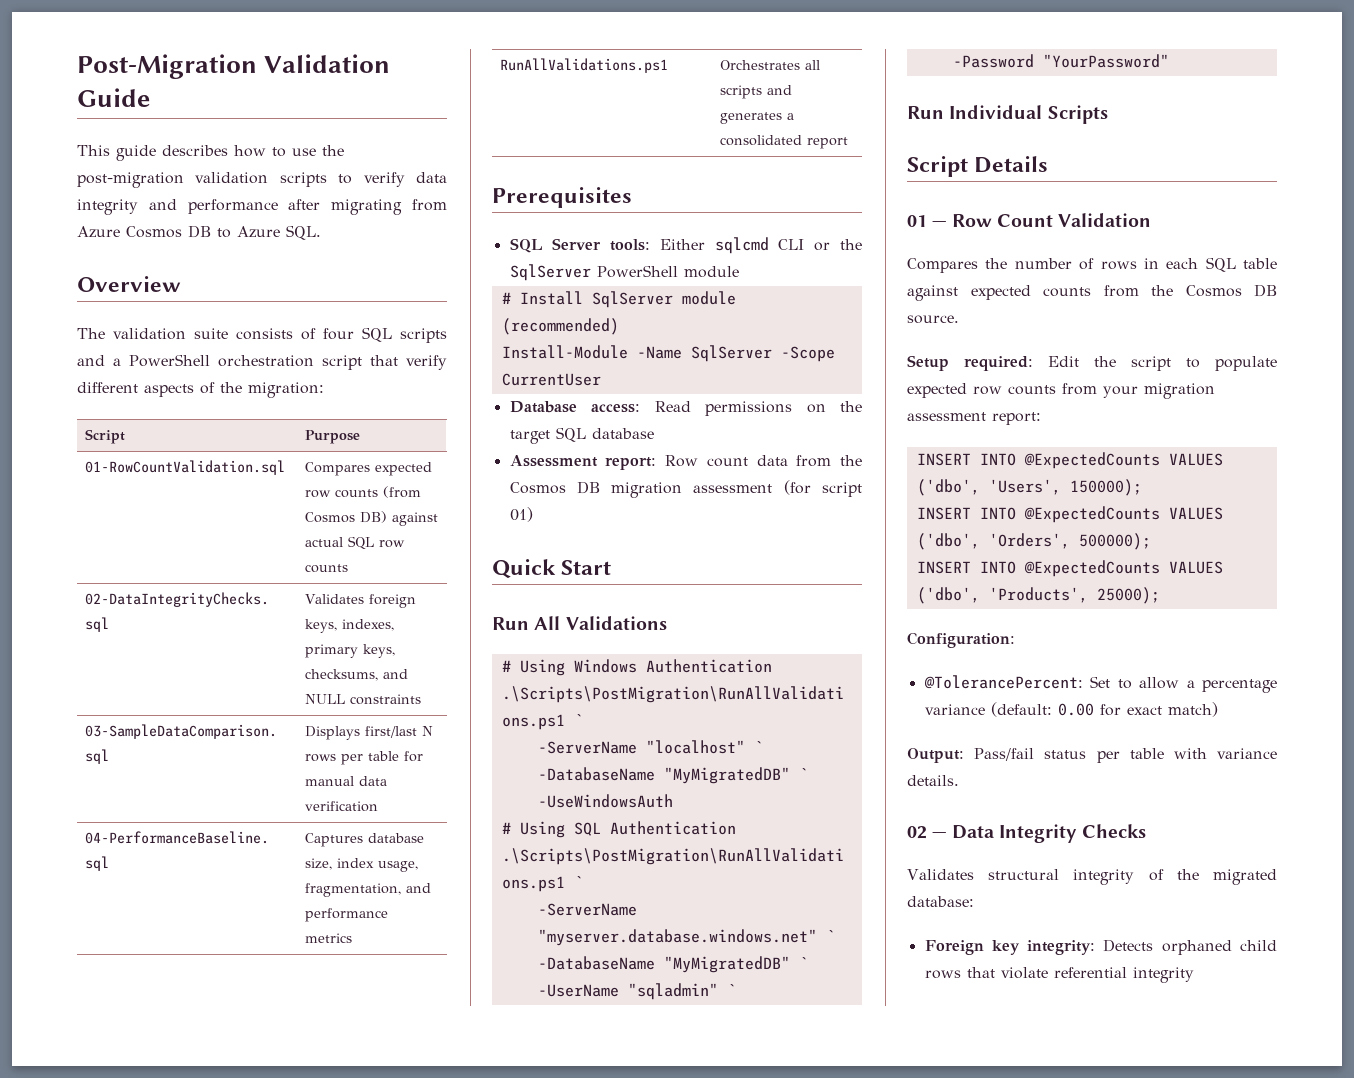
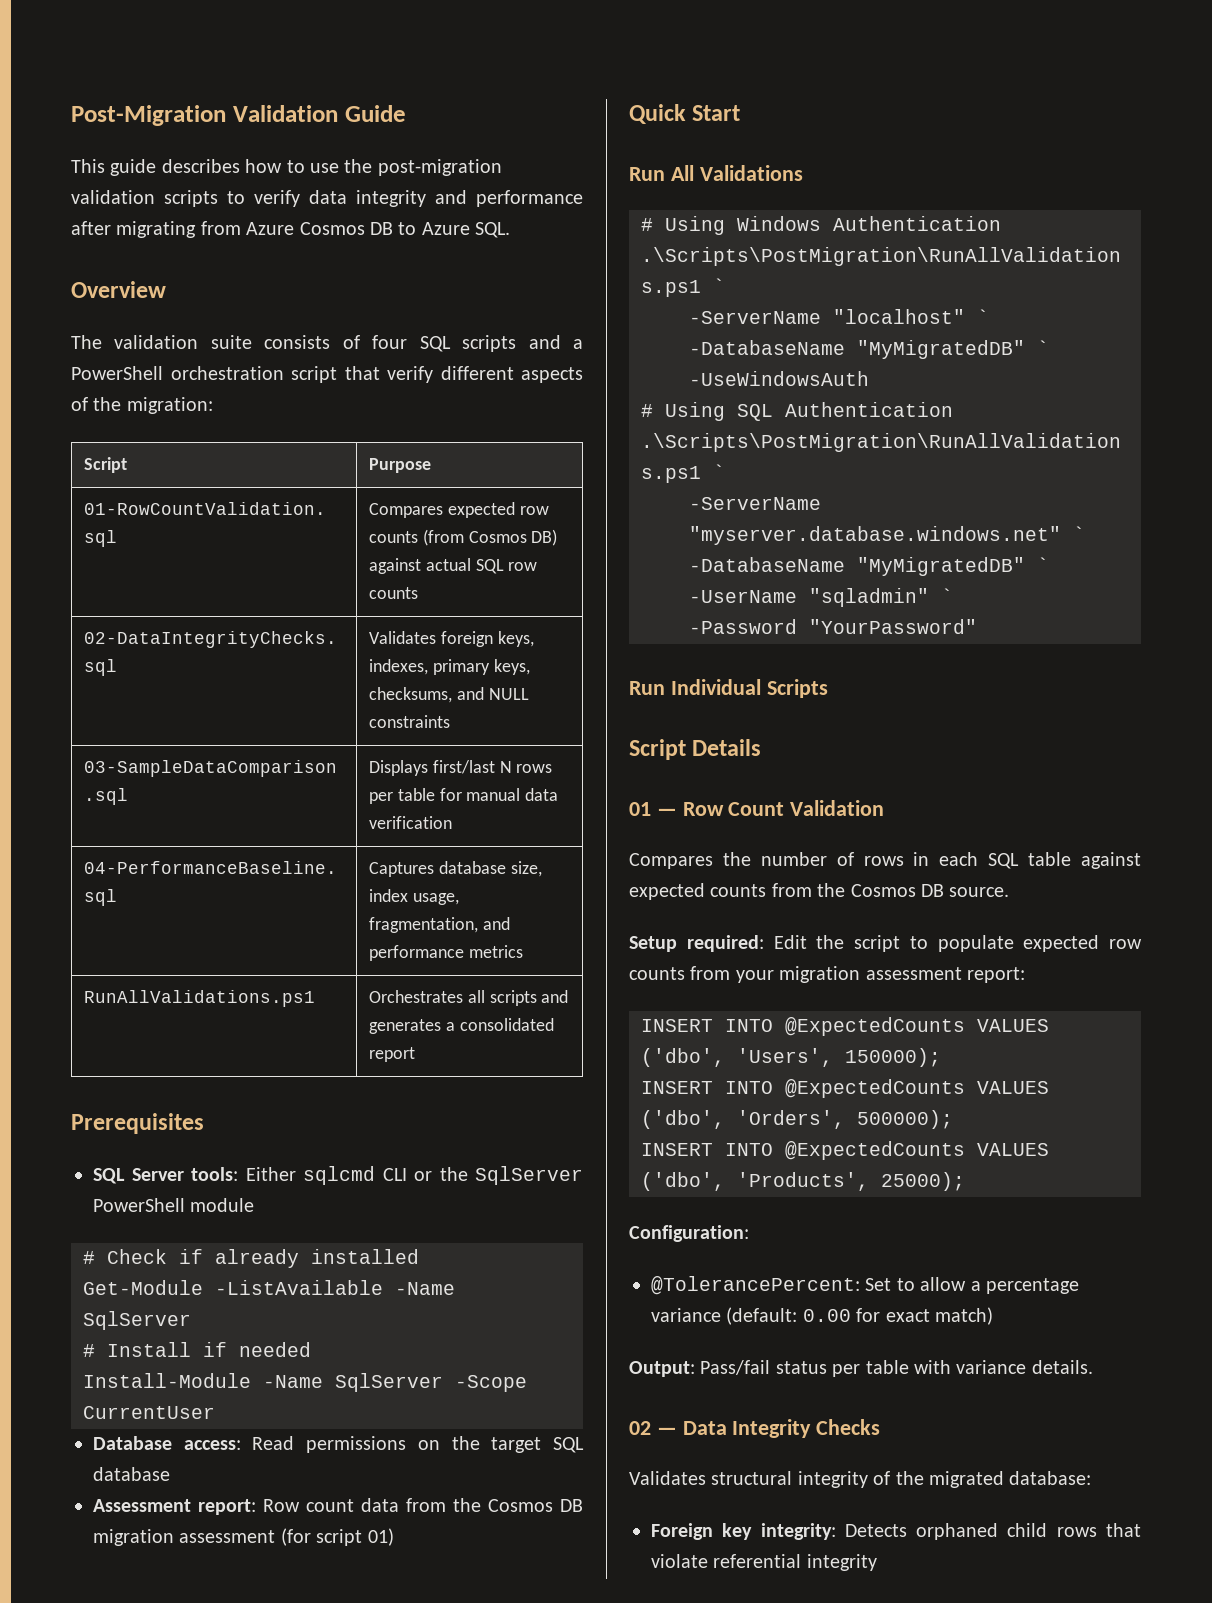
+ # Check if already installed
+ Get-Module -ListAvailable -Name SqlServer
- # Install SqlServer module (recommended)
+ # Install if needed

